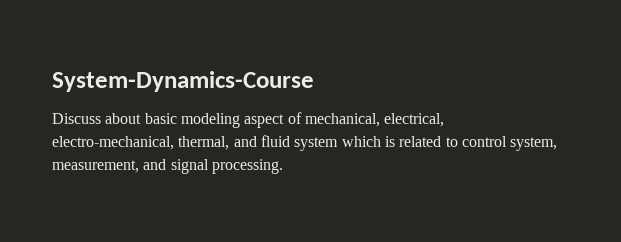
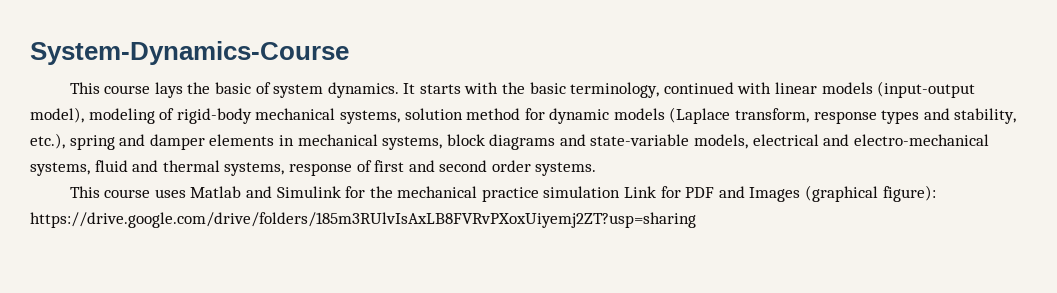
- Discuss about basic modeling aspect of mechanical, electrical, electro-mechanical, thermal, and fluid system which is related to control system, measurement, and signal processing.
+ This course lays the basic of system dynamics. It starts with the basic terminology, continued with linear models (input-output model), modeling of rigid-body mechanical systems, solution method for dynamic models (Laplace transform, response types and stability, etc.), spring and damper elements in mechanical systems, block diagrams and state-variable models, electrical and electro-mechanical systems, fluid and thermal systems, response of first and second order systems.
+ This course uses Matlab and Simulink for the mechanical practice simulation Link for PDF and Images (graphical figure): https://drive.google.com/drive/folders/185m3RUlvIsAxLB8FVRvPXoxUiyemj2ZT?usp=sharing

